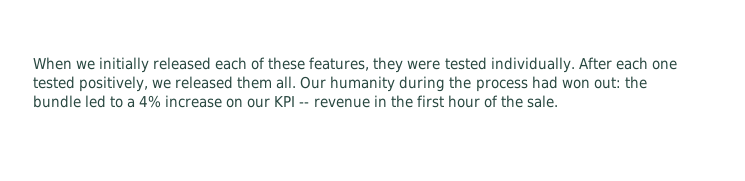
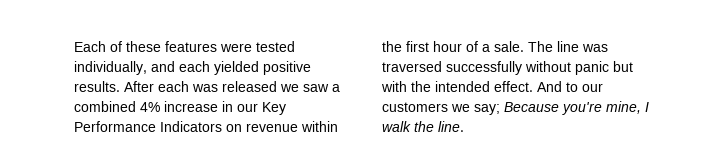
- When we initially released each of these features, they were tested individually. After each one tested positively, we released them all. Our humanity during the process had won out: the bundle led to a 4% increase on our KPI -- revenue in the first hour of the sale.
+ Each of these features were tested individually, and each yielded positive results. After each was released we saw a combined 4% increase in our Key Performance Indicators on revenue within the first hour of a sale. The line was traversed successfully without panic but with the intended effect. And to our customers we say; Because you're mine, I walk the line.

